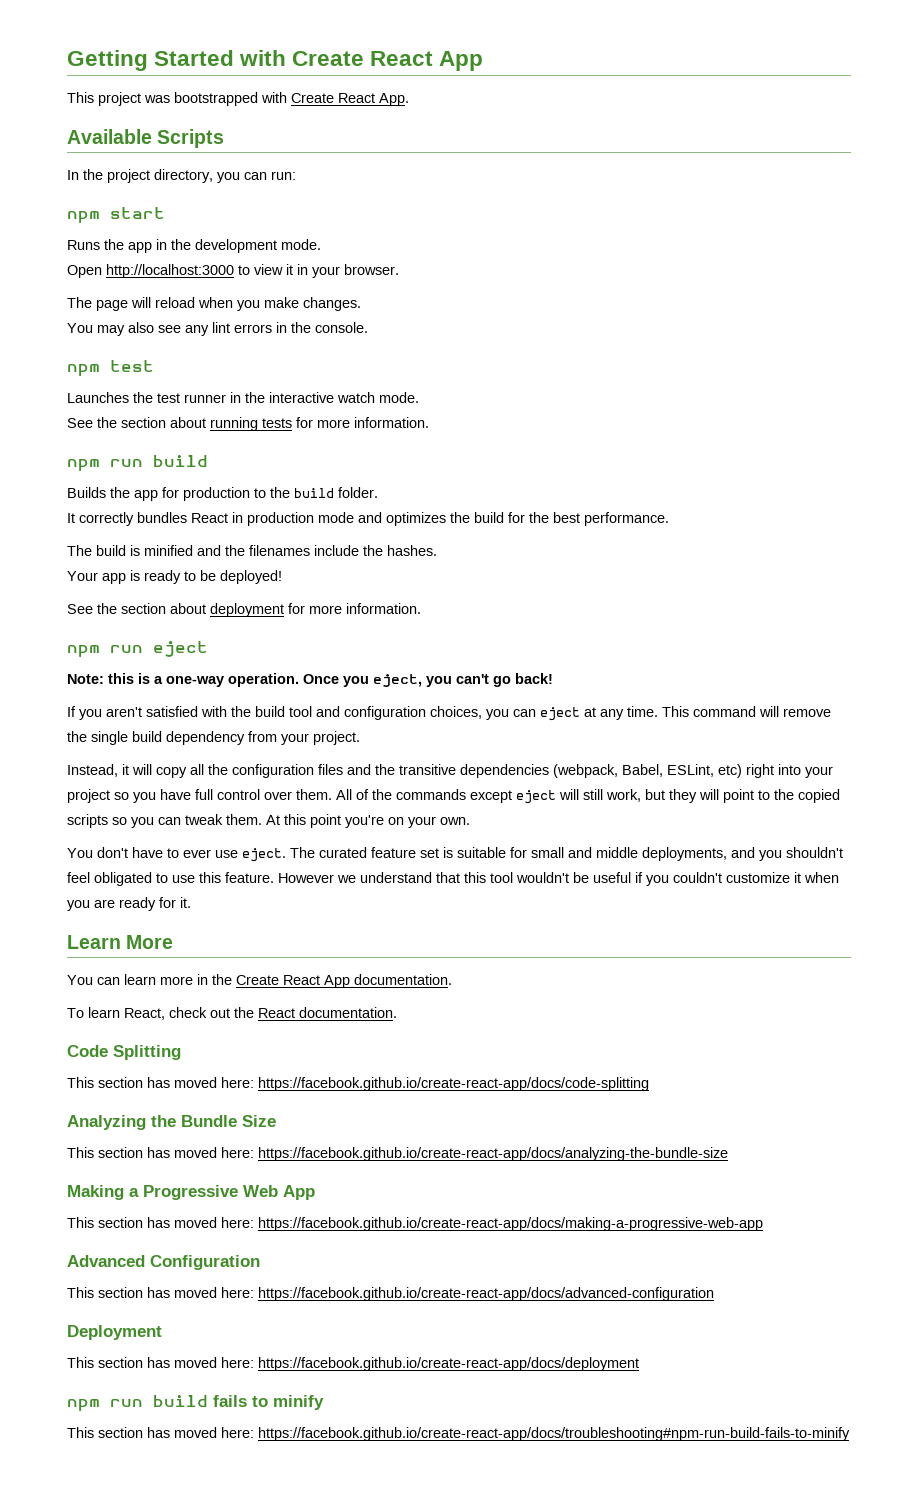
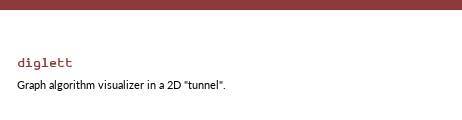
- Getting Started with Create React App
- This project was bootstrapped with Create React App.
- Available Scripts
- In the project directory, you can run:
- npm start
- Runs the app in the development mode.
- Open http://localhost:3000 to view it in your browser.
- The page will reload when you make changes.
- You may also see any lint errors in the console.
- npm test
- Launches the test runner in the interactive watch mode.
- See the section about running tests for more information.
- npm run build
- Builds the app for production to the build folder.
- It correctly bundles React in production mode and optimizes the build for the best performance.
- The build is minified and the filenames include the hashes.
- Your app is ready to be deployed!
- See the section about deployment for more information.
- npm run eject
- Note: this is a one-way operation. Once you eject, you can't go back!
- If you aren't satisfied with the build tool and configuration choices, you can eject at any time. This command will remove the single build dependency from your project.
- Instead, it will copy all the configuration files and the transitive dependencies (webpack, Babel, ESLint, etc) right into your project so you have full control over them. All of the commands except eject will still work, but they will point to the copied scripts so you can tweak them. At this point you're on your own.
- You don't have to ever use eject. The curated feature set is suitable for small and middle deployments, and you shouldn't feel obligated to use this feature. However we understand that this tool wouldn't be useful if you couldn't customize it when you are ready for it.
- Learn More
- You can learn more in the Create React App documentation.
- To learn React, check out the React documentation.
- Code Splitting
- This section has moved here: https://facebook.github.io/create-react-app/docs/code-splitting
- Analyzing the Bundle Size
- This section has moved here: https://facebook.github.io/create-react-app/docs/analyzing-the-bundle-size
- Making a Progressive Web App
- This section has moved here: https://facebook.github.io/create-react-app/docs/making-a-progressive-web-app
- Advanced Configuration
- This section has moved here: https://facebook.github.io/create-react-app/docs/advanced-configuration
- Deployment
- This section has moved here: https://facebook.github.io/create-react-app/docs/deployment
- npm run build fails to minify
- This section has moved here: https://facebook.github.io/create-react-app/docs/troubleshooting#npm-run-build-fails-to-minify
+ diglett
+ Graph algorithm visualizer in a 2D "tunnel".

